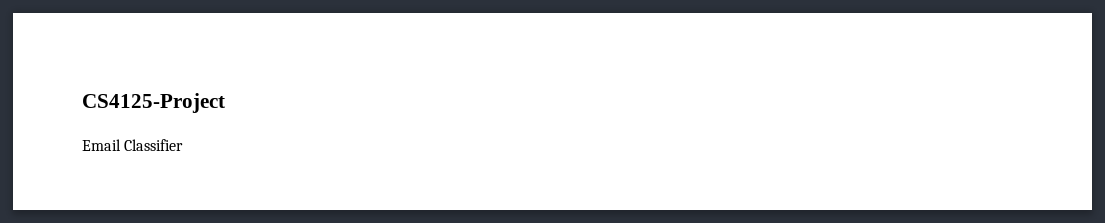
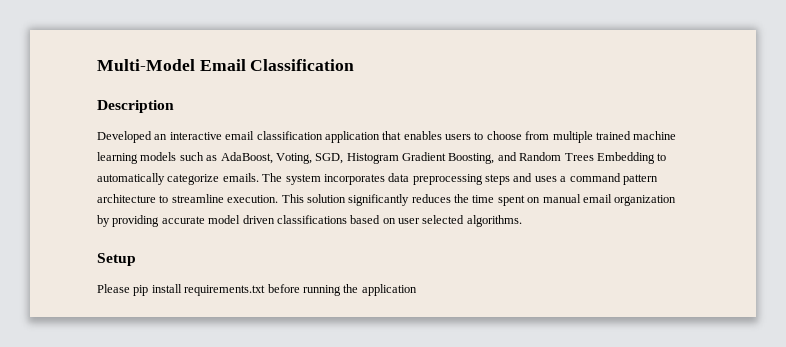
- CS4125-Project
- Email Classifier
+ Multi-Model Email Classification
+ Description
+ Developed an interactive email classification application that enables users to choose from multiple trained machine learning models such as AdaBoost, Voting, SGD, Histogram Gradient Boosting, and Random Trees Embedding to automatically categorize emails. The system incorporates data preprocessing steps and uses a command pattern architecture to streamline execution. This solution significantly reduces the time spent on manual email organization by providing accurate model driven classifications based on user selected algorithms.
+ Setup
+ Please pip install requirements.txt before running the application

